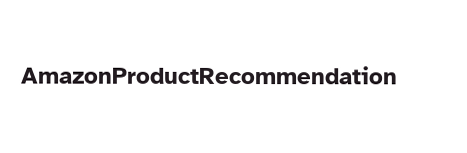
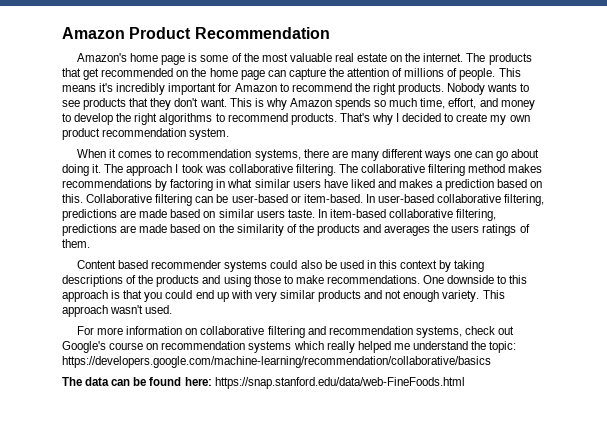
- AmazonProductRecommendation
+ Amazon Product Recommendation
+ Amazon's home page is some of the most valuable real estate on the internet. The products that get recommended on the home page can capture the attention of millions of people. This means it's incredibly important for Amazon to recommend the right products. Nobody wants to see products that they don't want. This is why Amazon spends so much time, effort, and money to develop the right algorithms to recommend products. That's why I decided to create my own product recommendation system.
+ When it comes to recommendation systems, there are many different ways one can go about doing it. The approach I took was collaborative filtering. The collaborative filtering method makes recommendations by factoring in what similar users have liked and makes a prediction based on this. Collaborative filtering can be user-based or item-based. In user-based collaborative filtering, predictions are made based on similar users taste. In item-based collaborative filtering, predictions are made based on the similarity of the products and averages the users ratings of them.
+ Content based recommender systems could also be used in this context by taking descriptions of the products and using those to make recommendations. One downside to this approach is that you could end up with very similar products and not enough variety. This approach wasn't used.
+ For more information on collaborative filtering and recommendation systems, check out Google's course on recommendation systems which really helped me understand the topic: https://developers.google.com/machine-learning/recommendation/collaborative/basics
+ The data can be found here: https://snap.stanford.edu/data/web-FineFoods.html

